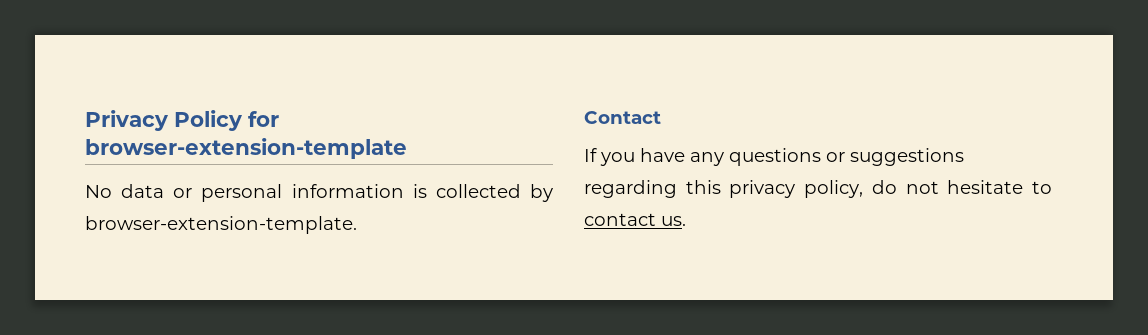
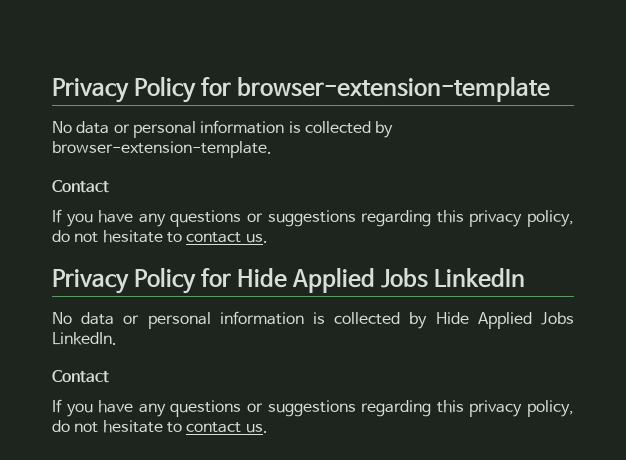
+ Privacy Policy for Hide Applied Jobs LinkedIn
+ No data or personal information is collected by Hide Applied Jobs LinkedIn.
+ Contact
+ If you have any questions or suggestions regarding this privacy policy, do not hesitate to contact us.

